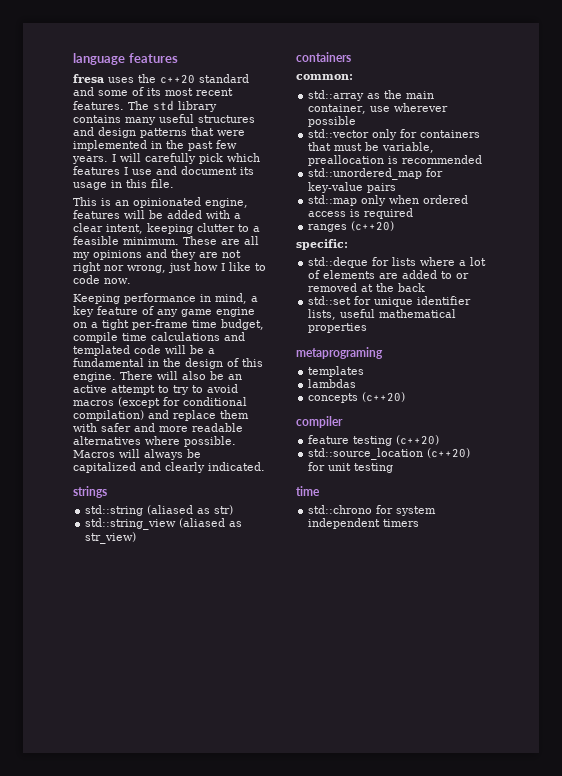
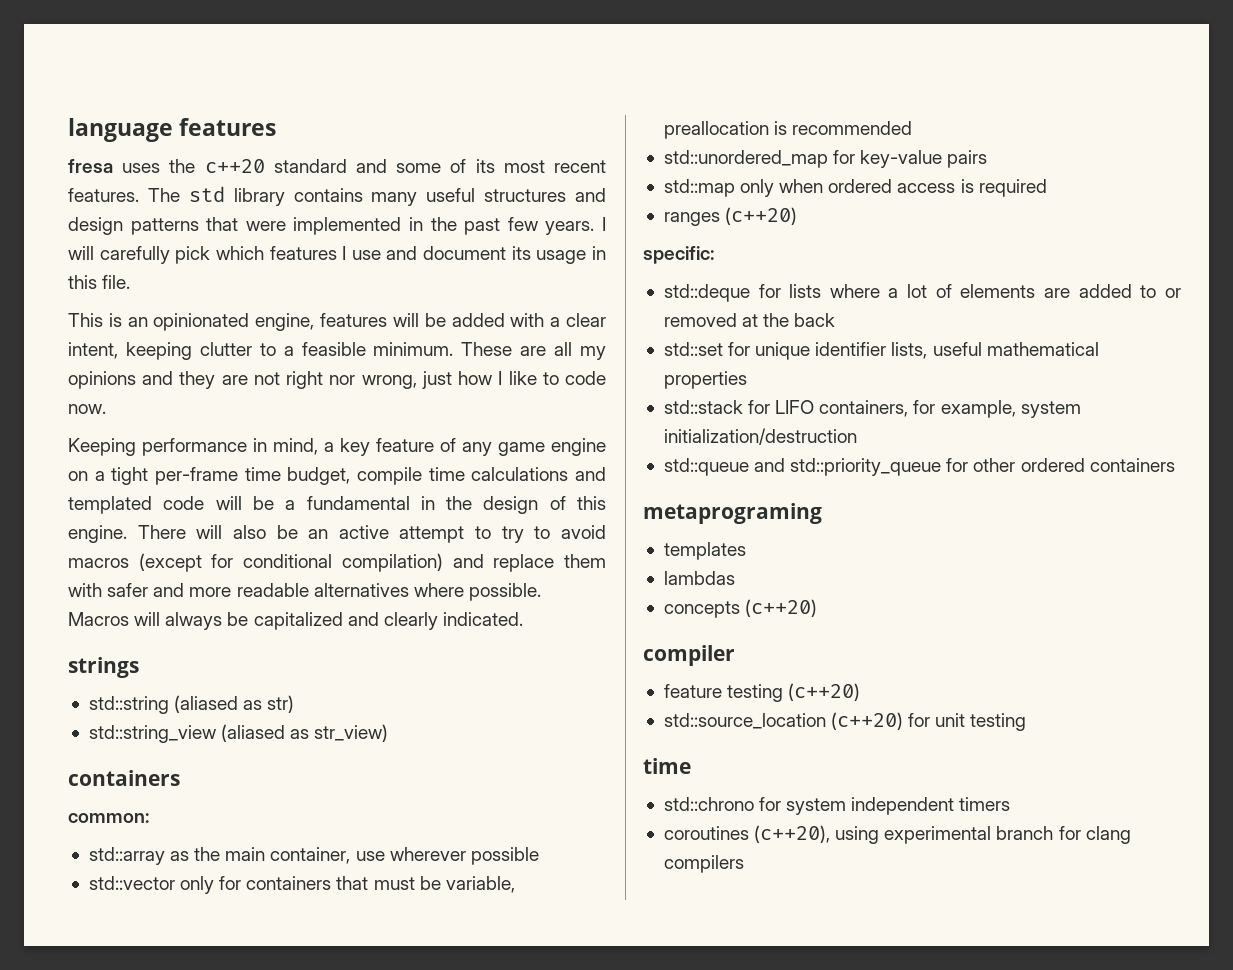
+ std::stack for LIFO containers, for example, system initialization/destruction
+ std::queue and std::priority_queue for other ordered containers
+ coroutines (c++20), using experimental branch for clang compilers

